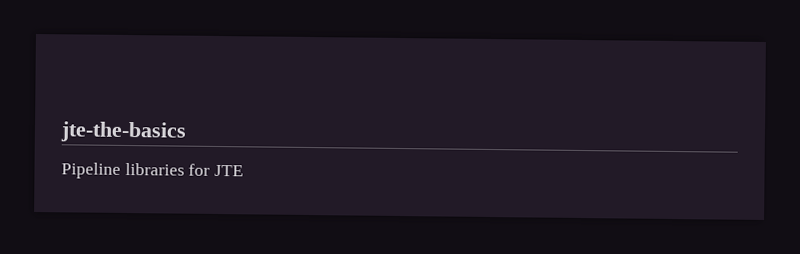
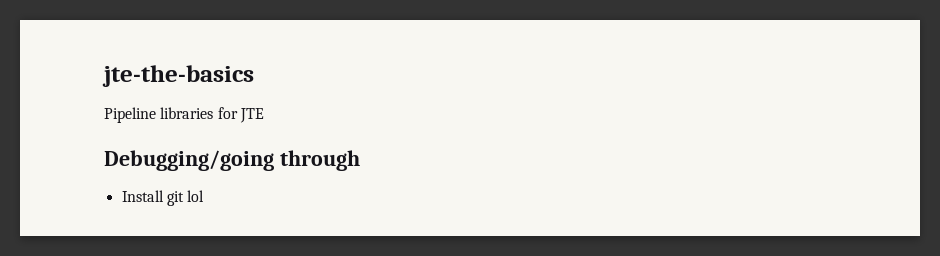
+ Debugging/going through
+ Install git lol

